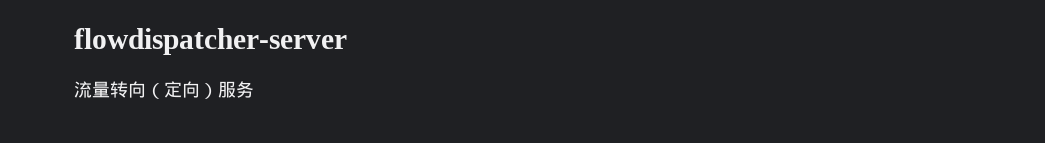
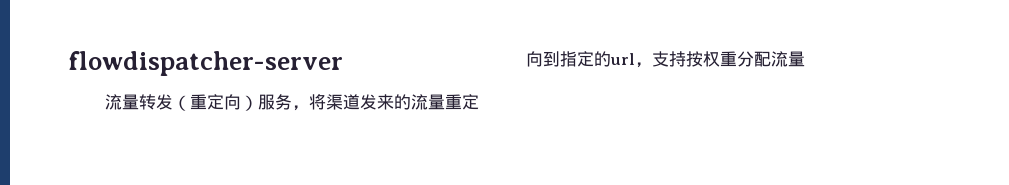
- 流量转向（定向）服务
+ 流量转发（重定向）服务，将渠道发来的流量重定向到指定的url，支持按权重分配流量

